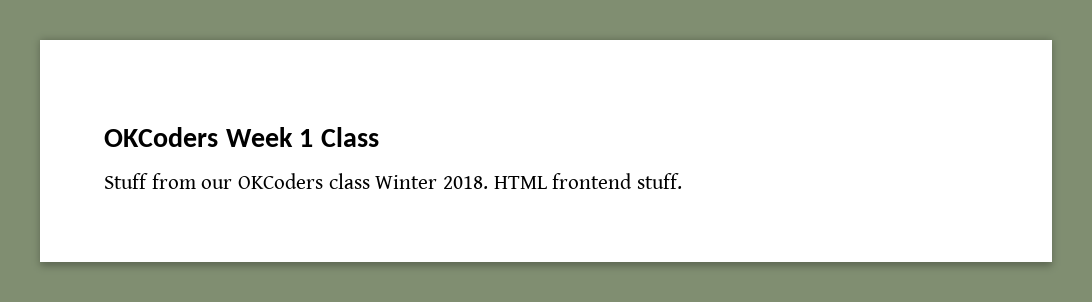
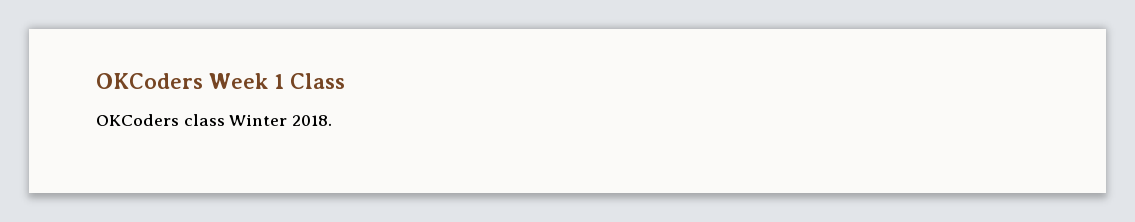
- Stuff from our OKCoders class Winter 2018. HTML frontend stuff.
+ OKCoders class Winter 2018.

